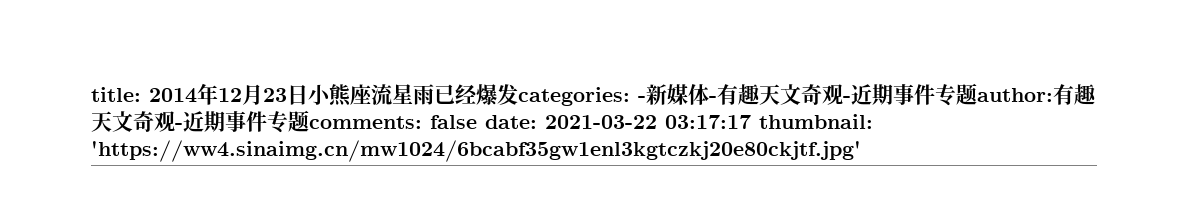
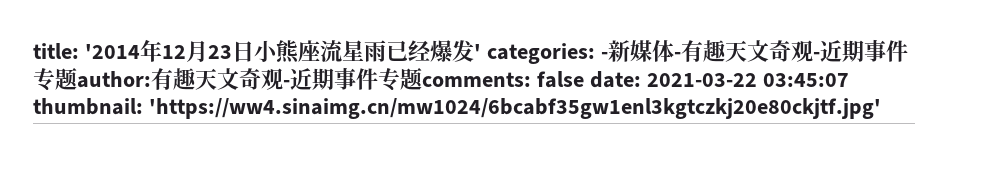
- title: 2014年12月23日小熊座流星雨已经爆发categories: -新媒体-有趣天文奇观-近期事件专题author:有趣天文奇观-近期事件专题comments: false date: 2021-03-22 03:17:17 thumbnail: 'https://ww4.sinaimg.cn/mw1024/6bcabf35gw1enl3kgtczkj20e80ckjtf.jpg'
+ title: '2014年12月23日小熊座流星雨已经爆发' categories: -新媒体-有趣天文奇观-近期事件专题author:有趣天文奇观-近期事件专题comments: false date: 2021-03-22 03:45:07 thumbnail: 'https://ww4.sinaimg.cn/mw1024/6bcabf35gw1enl3kgtczkj20e80ckjtf.jpg'

